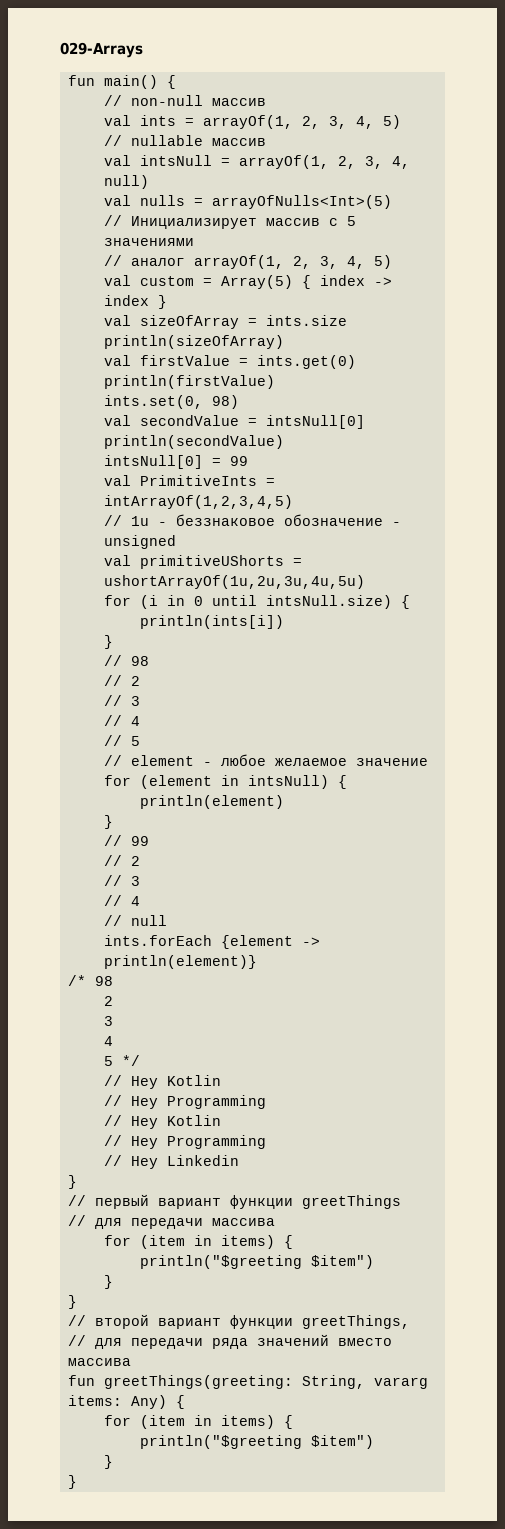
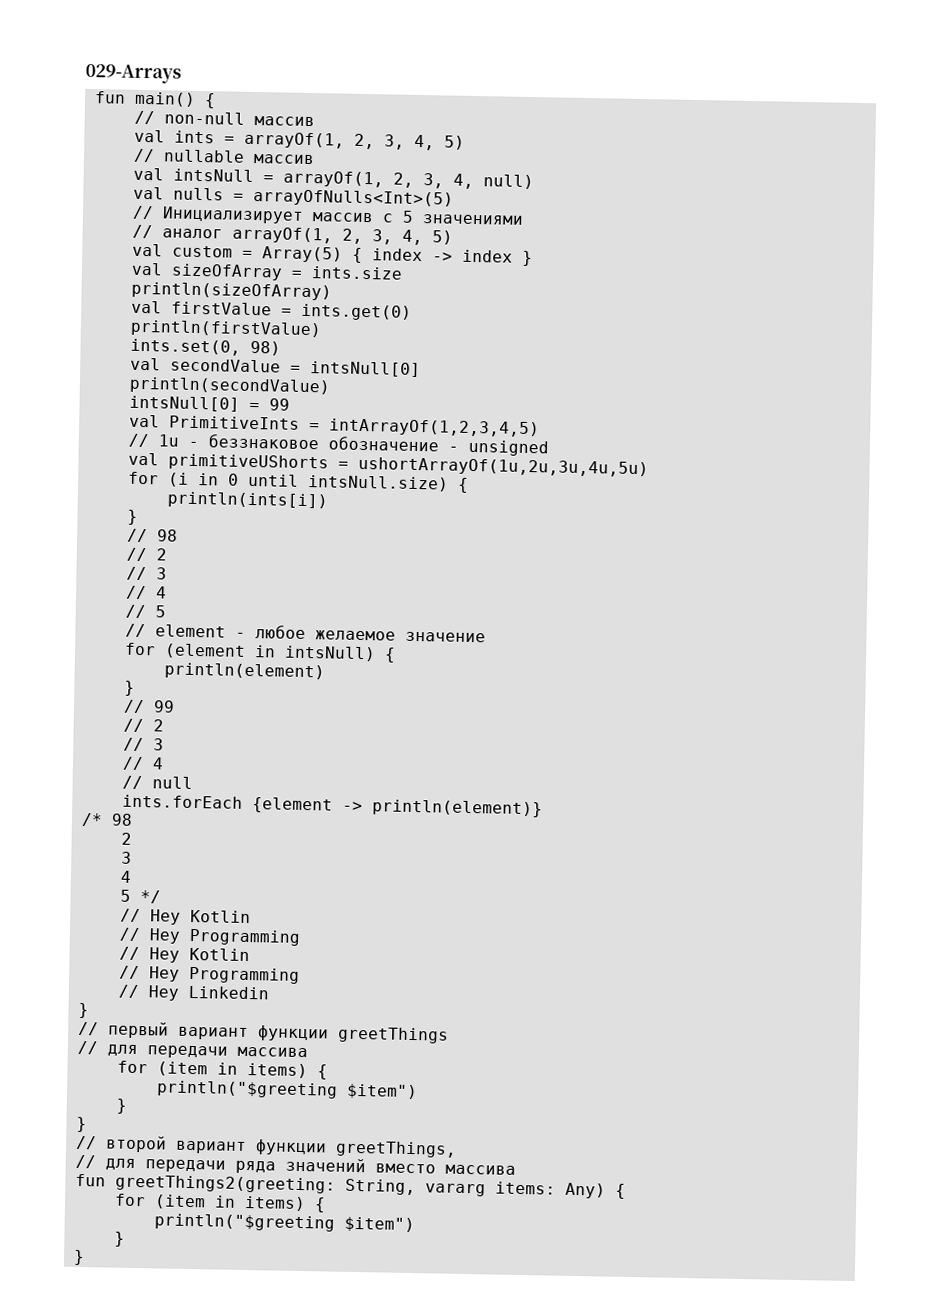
- fun greetThings(greeting: String, vararg items: Any) {
+ fun greetThings2(greeting: String, vararg items: Any) {

